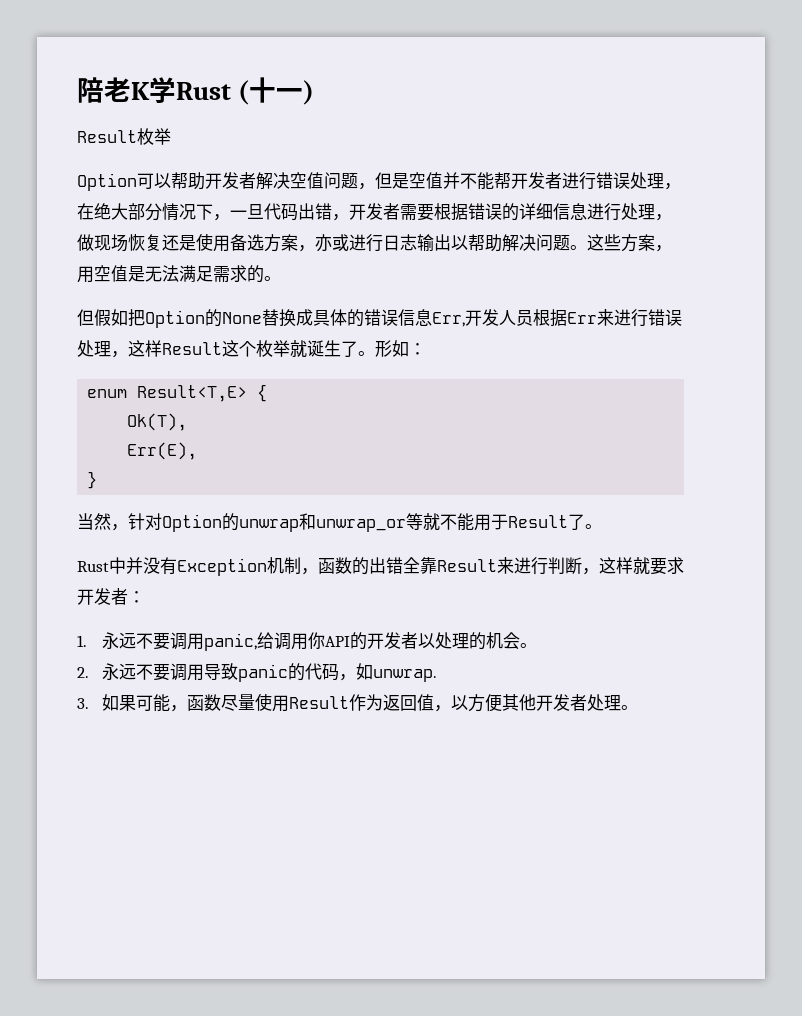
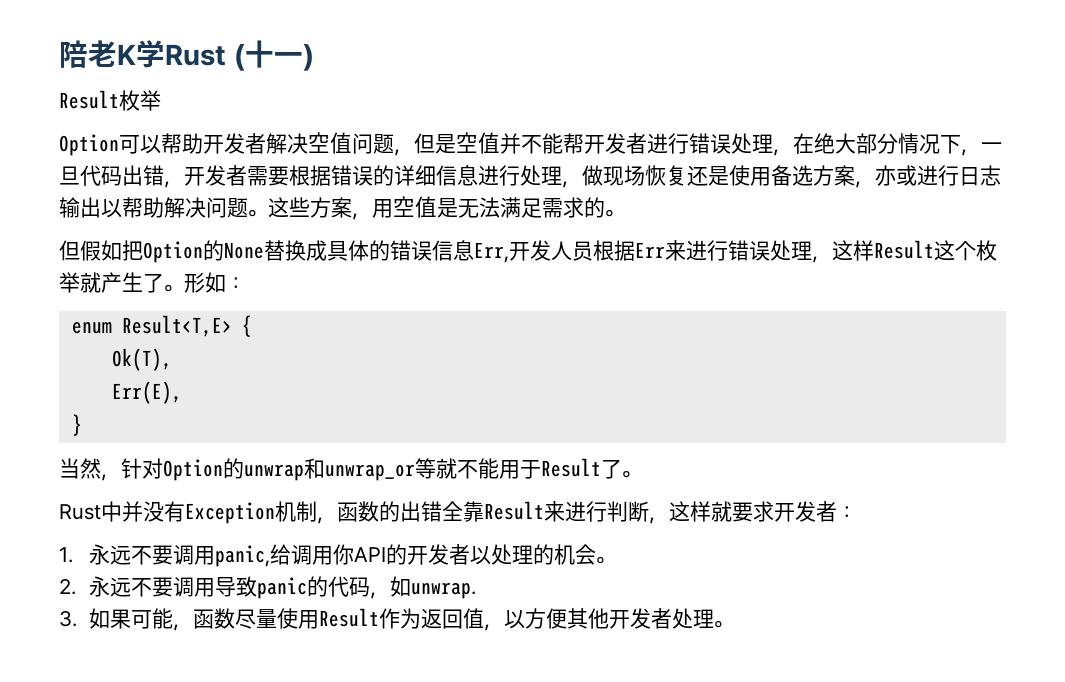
- 但假如把Option的None替换成具体的错误信息Err,开发人员根据Err来进行错误处理，这样Result这个枚举就诞生了。
+ 但假如把Option的None替换成具体的错误信息Err,开发人员根据Err来进行错误处理，这样Result这个枚举就产生了。

